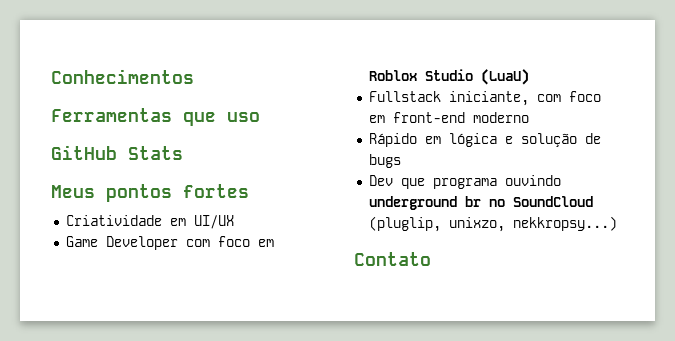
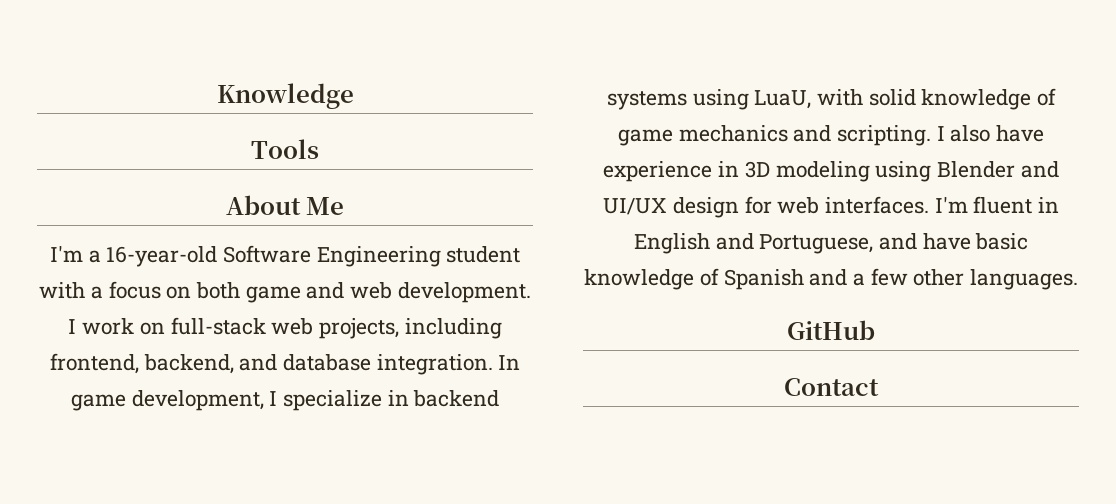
- Conhecimentos
- Ferramentas que uso
- GitHub Stats
- Meus pontos fortes
- Criatividade em UI/UX
- Game Developer com foco em Roblox Studio (LuaU)
- Fullstack iniciante, com foco em front-end moderno
- Rápido em lógica e solução de bugs
- Dev que programa ouvindo underground br no SoundCloud (pluglip, unixzo, nekkropsy...)
- Contato
+ Knowledge
+ Tools
+ About Me
+ I'm a 16-year-old Software Engineering student with a focus on both game and web development. I work on full-stack web projects, including frontend, backend, and database integration. In game development, I specialize in backend systems using LuaU, with solid knowledge of game mechanics and scripting. I also have experience in 3D modeling using Blender and UI/UX design for web interfaces. I'm fluent in English and Portuguese, and have basic knowledge of Spanish and a few other languages.
+ GitHub
+ Contact

